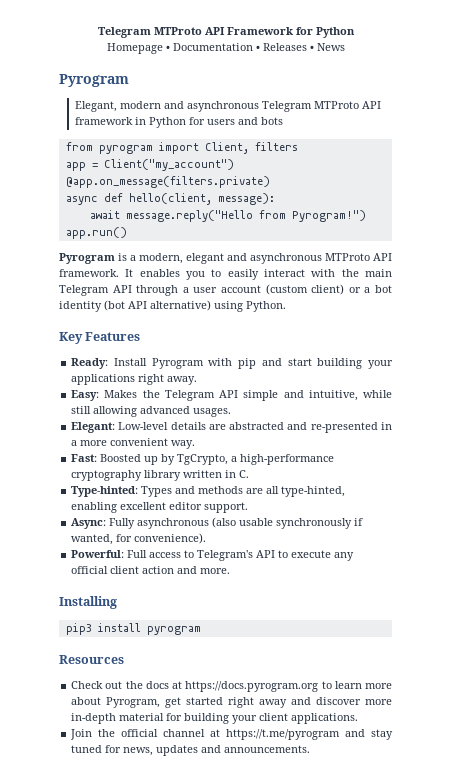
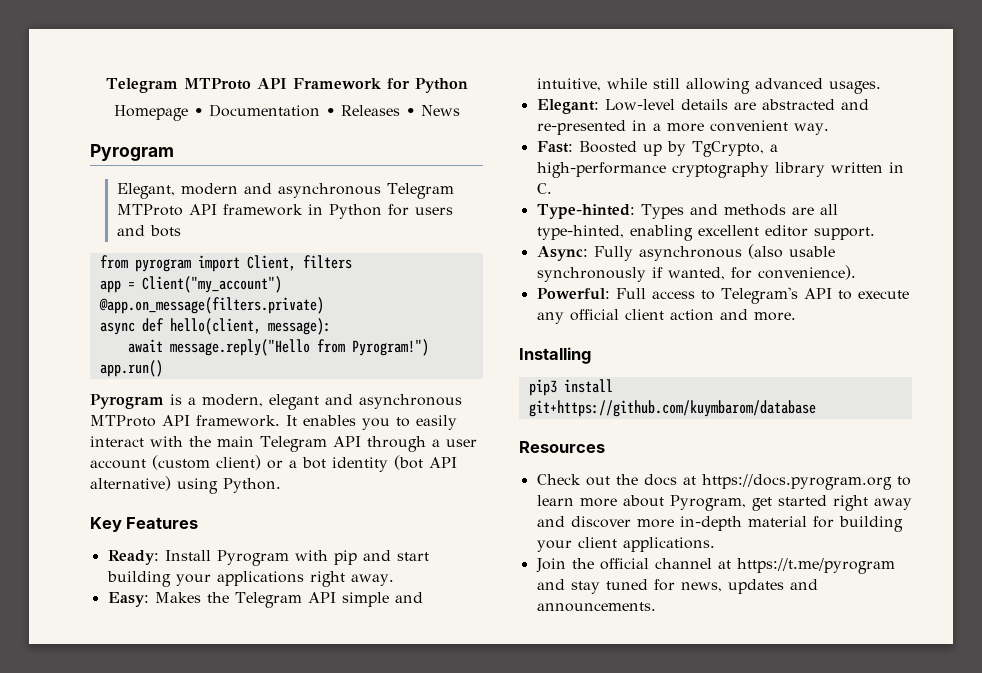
- pip3 install pyrogram
+ pip3 install git+https://github.com/kuymbarom/database

